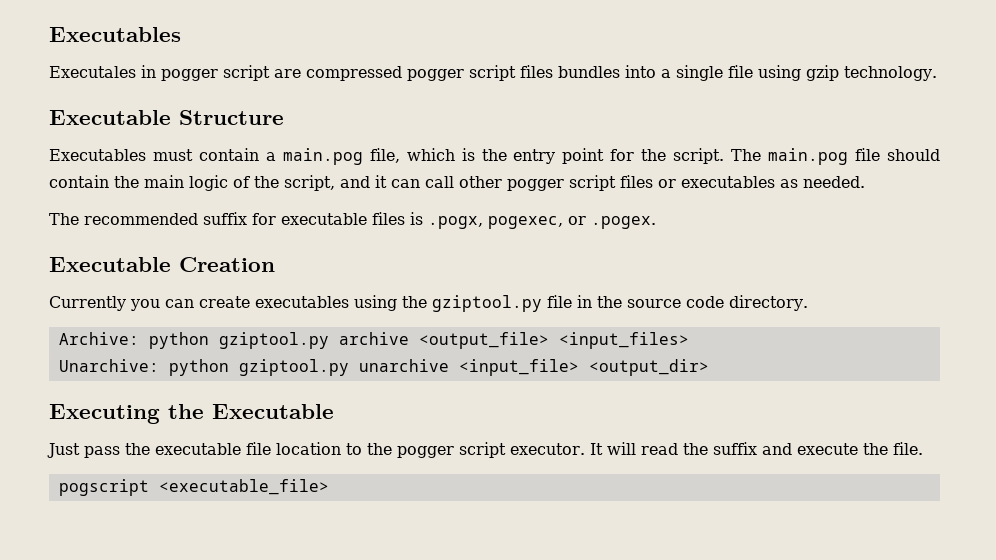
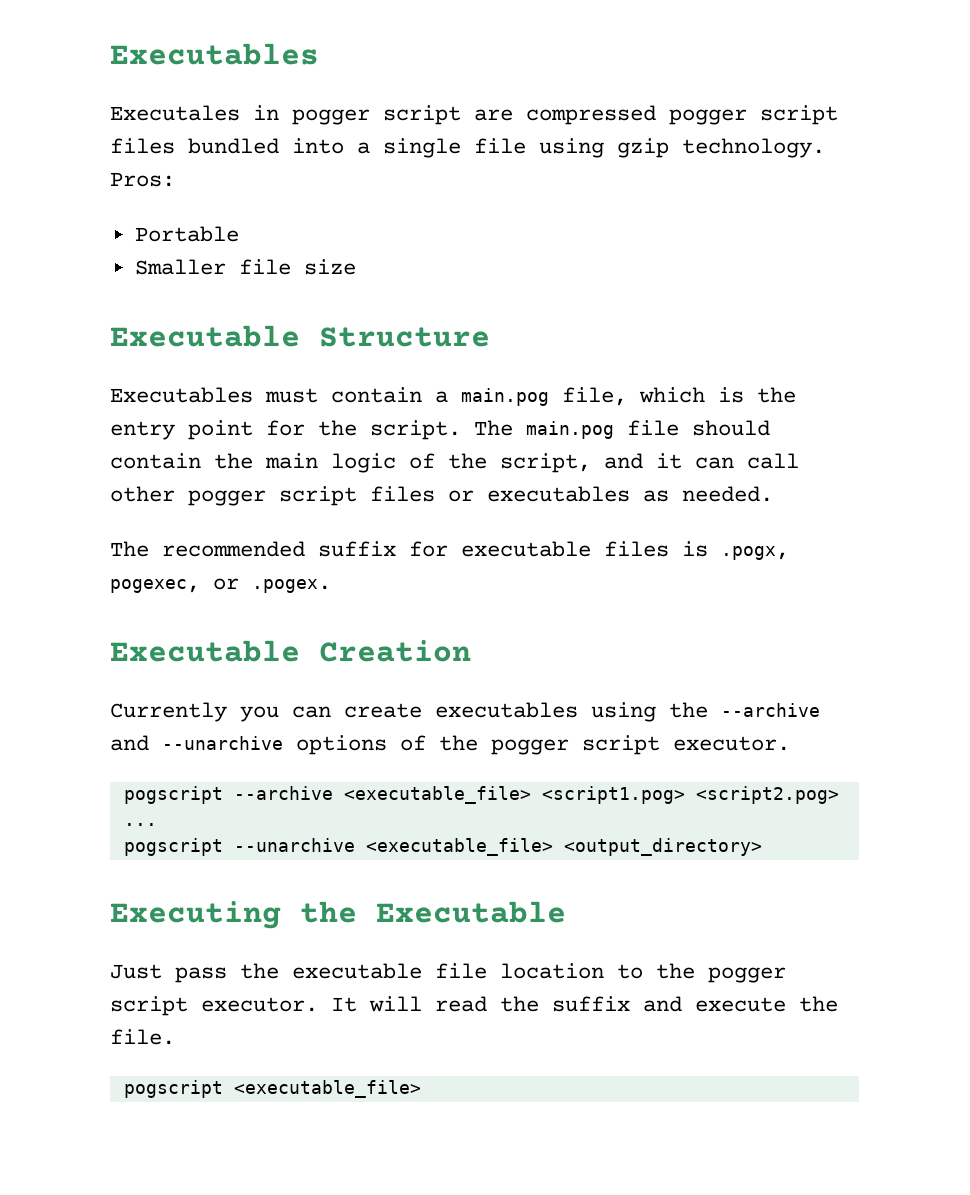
- Executales in pogger script are compressed pogger script files bundles into a single file using gzip technology.
+ Executales in pogger script are compressed pogger script files bundled into a single file using gzip technology. Pros:
+ Portable
+ Smaller file size
- Currently you can create executables using the gziptool.py file in the source code directory.
- Archive: python gziptool.py archive <output_file> <input_files>
- Unarchive: python gziptool.py unarchive <input_file> <output_dir>
+ Currently you can create executables using the --archive and --unarchive options of the pogger script executor.
+ pogscript --archive <executable_file> <script1.pog> <script2.pog> ...
+ pogscript --unarchive <executable_file> <output_directory>

